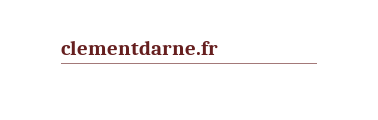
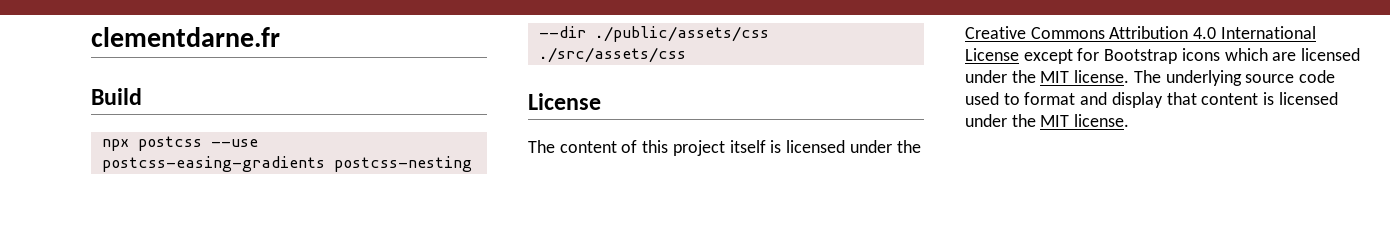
+ Build
+ npx postcss --use postcss-easing-gradients postcss-nesting --dir ./public/assets/css ./src/assets/css
+ License
+ The content of this project itself is licensed under the Creative Commons Attribution 4.0 International License except for Bootstrap icons which are licensed under the MIT license. The underlying source code used to format and display that content is licensed under the MIT license.

